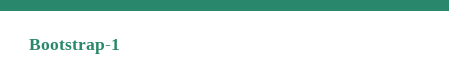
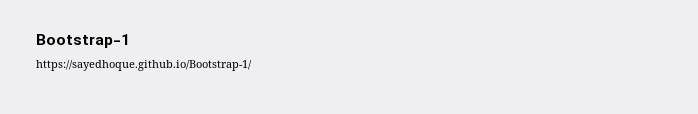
+ https://sayedhoque.github.io/Bootstrap-1/

